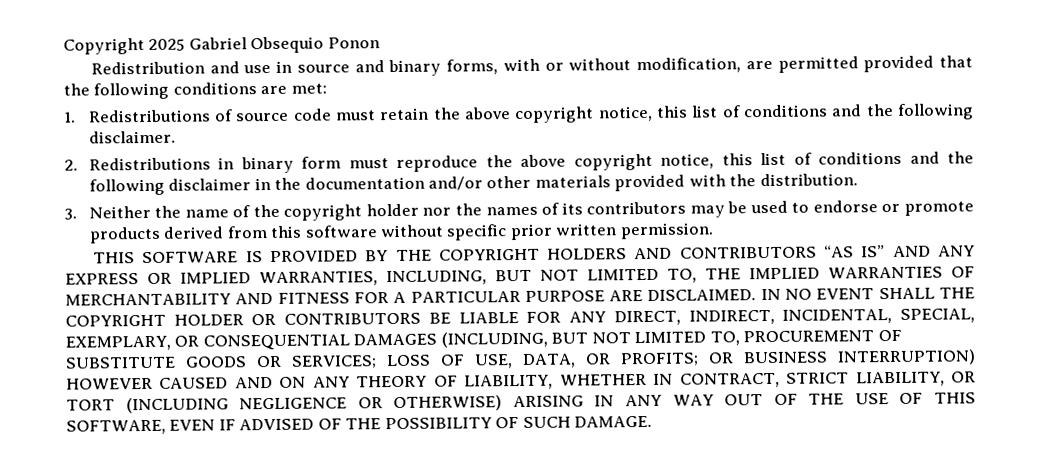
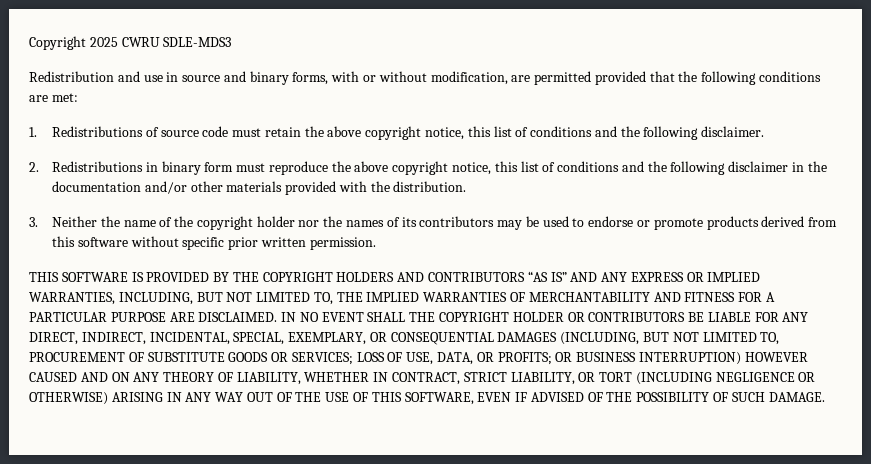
- Copyright 2025 Gabriel Obsequio Ponon
+ Copyright 2025 CWRU SDLE-MDS3

